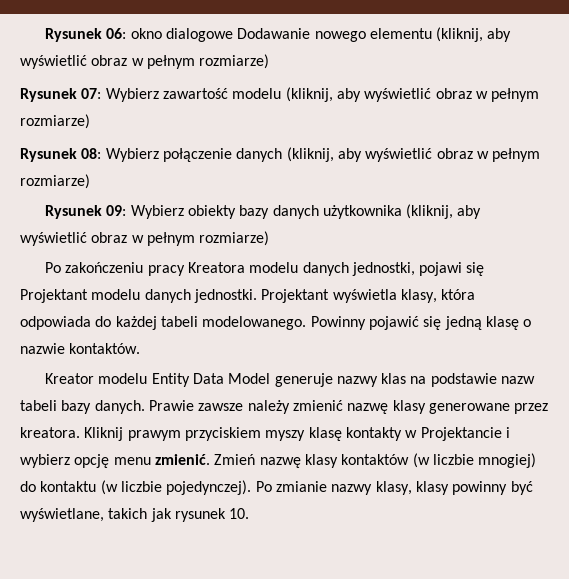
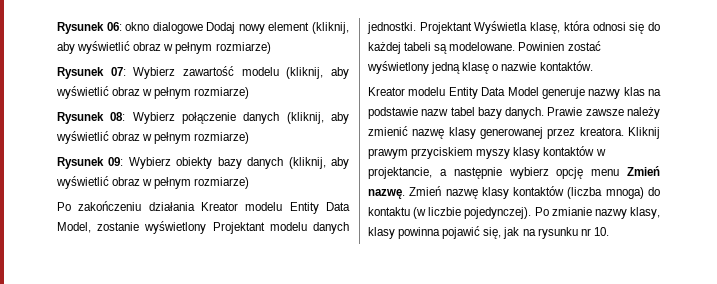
- Rysunek 06: okno dialogowe Dodawanie nowego elementu (kliknij, aby wyświetlić obraz w pełnym rozmiarze)
+ Rysunek 06: okno dialogowe Dodaj nowy element (kliknij, aby wyświetlić obraz w pełnym rozmiarze)
- Rysunek 09: Wybierz obiekty bazy danych użytkownika (kliknij, aby wyświetlić obraz w pełnym rozmiarze)
+ Rysunek 09: Wybierz obiekty bazy danych (kliknij, aby wyświetlić obraz w pełnym rozmiarze)
- Po zakończeniu pracy Kreatora modelu danych jednostki, pojawi się Projektant modelu danych jednostki.
+ Po zakończeniu działania Kreator modelu Entity Data Model, zostanie wyświetlony Projektant modelu danych jednostki.
- Projektant wyświetla klasy, która odpowiada do każdej tabeli modelowanego. Powinny pojawić się jedną klasę o nazwie kontaktów.
+ Projektant Wyświetla klasę, która odnosi się do każdej tabeli są modelowane. Powinien zostać wyświetlony jedną klasę o nazwie kontaktów.
- Kreator modelu Entity Data Model generuje nazwy klas na podstawie nazw tabeli bazy danych.
+ Kreator modelu Entity Data Model generuje nazwy klas na podstawie nazw tabel bazy danych.
- Prawie zawsze należy zmienić nazwę klasy generowane przez kreatora.
+ Prawie zawsze należy zmienić nazwę klasy generowanej przez kreatora.
- Kliknij prawym przyciskiem myszy klasę kontakty w Projektancie i wybierz opcję menu zmienić.
+ Kliknij prawym przyciskiem myszy klasy kontaktów w projektancie, a następnie wybierz opcję menu Zmień nazwę.
- Zmień nazwę klasy kontaktów (w liczbie mnogiej) do kontaktu (w liczbie pojedynczej).
+ Zmień nazwę klasy kontaktów (liczba mnoga) do kontaktu (w liczbie pojedynczej).
- Po zmianie nazwy klasy, klasy powinny być wyświetlane, takich jak rysunek 10.
+ Po zmianie nazwy klasy, klasy powinna pojawić się, jak na rysunku nr 10.

